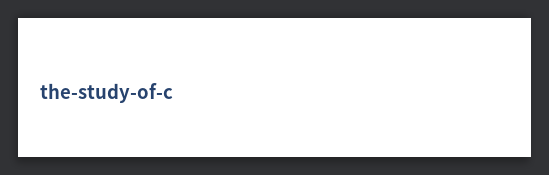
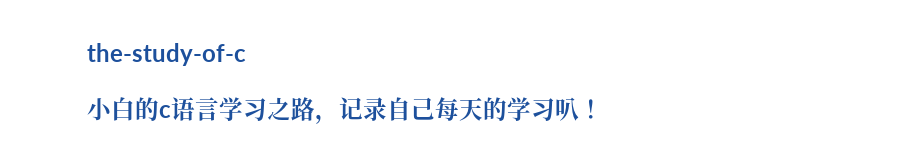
+ 小白的c语言学习之路，记录自己每天的学习叭！

